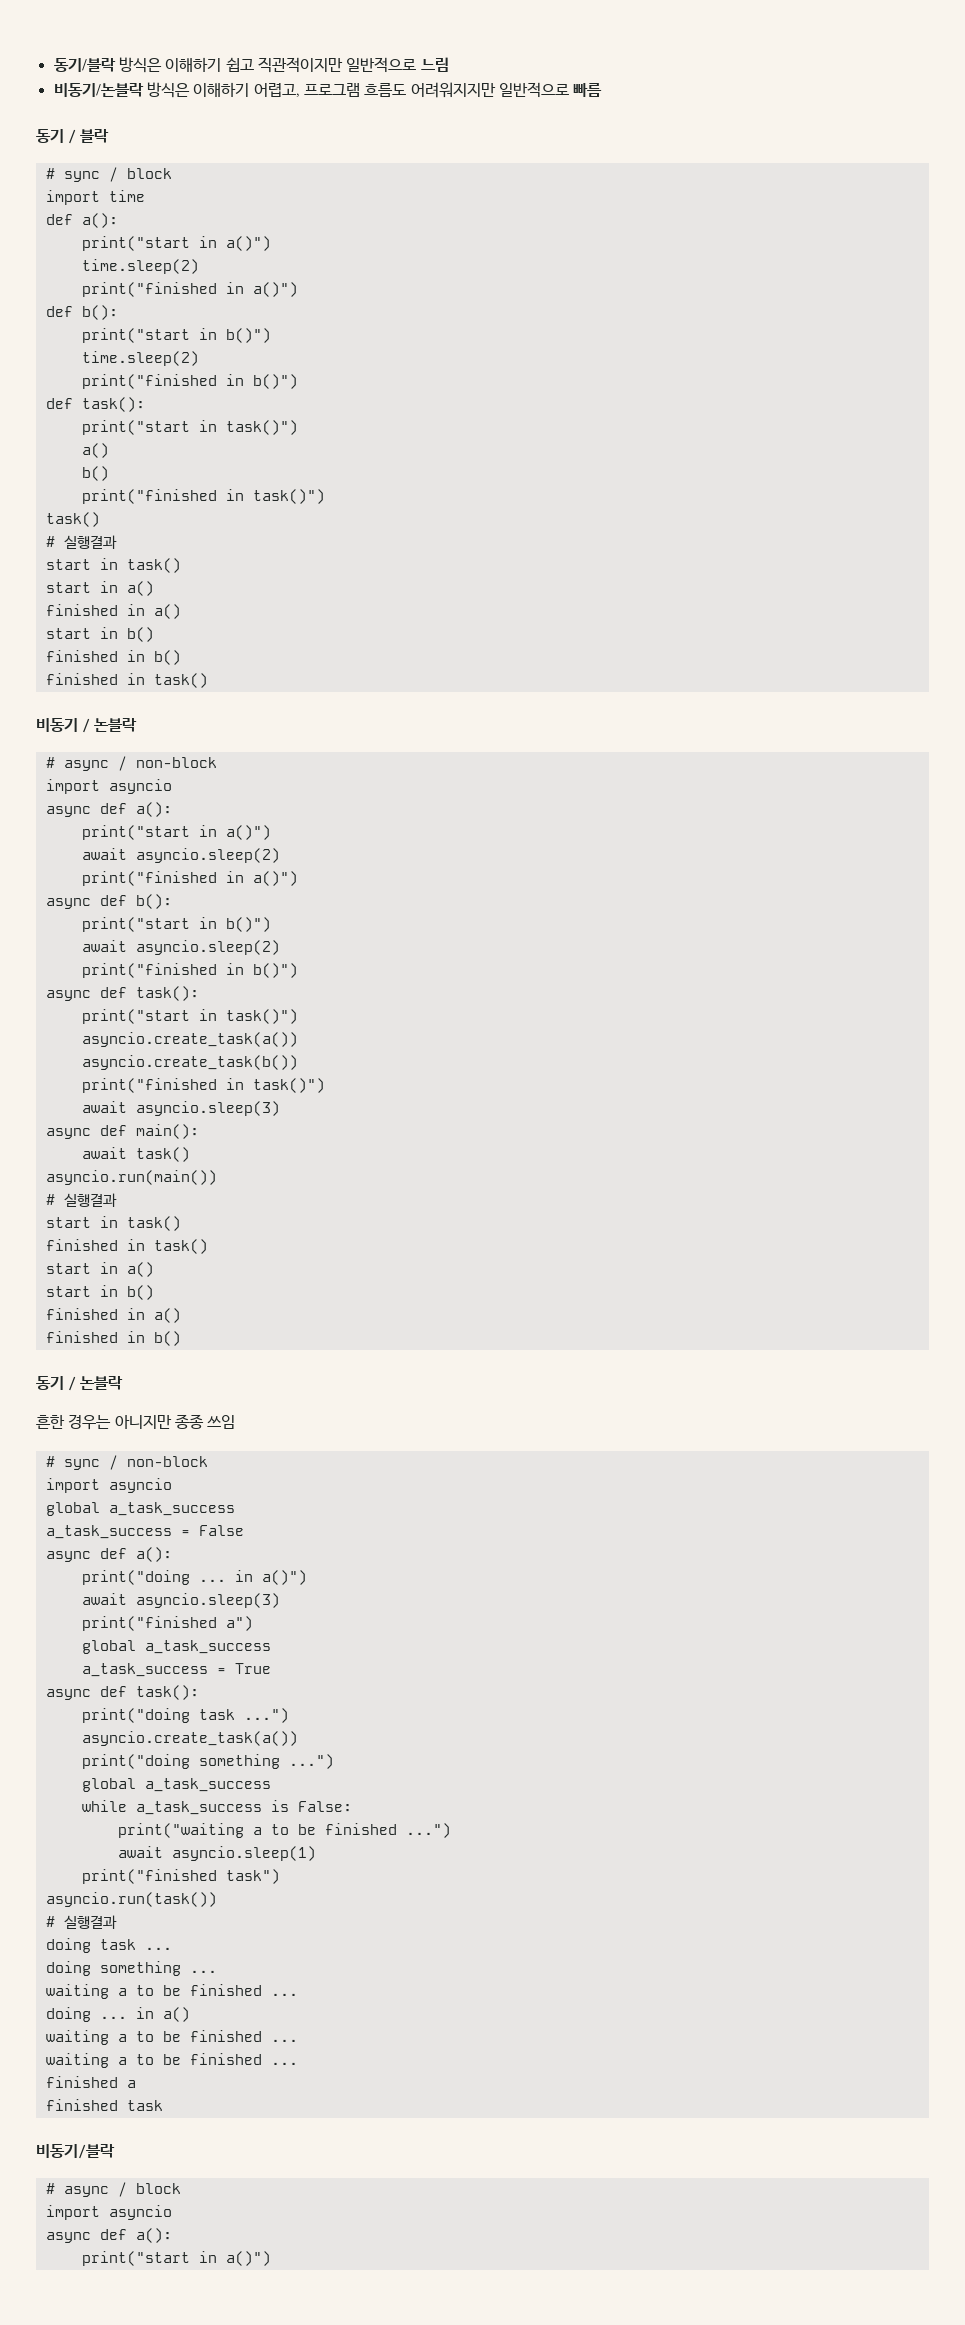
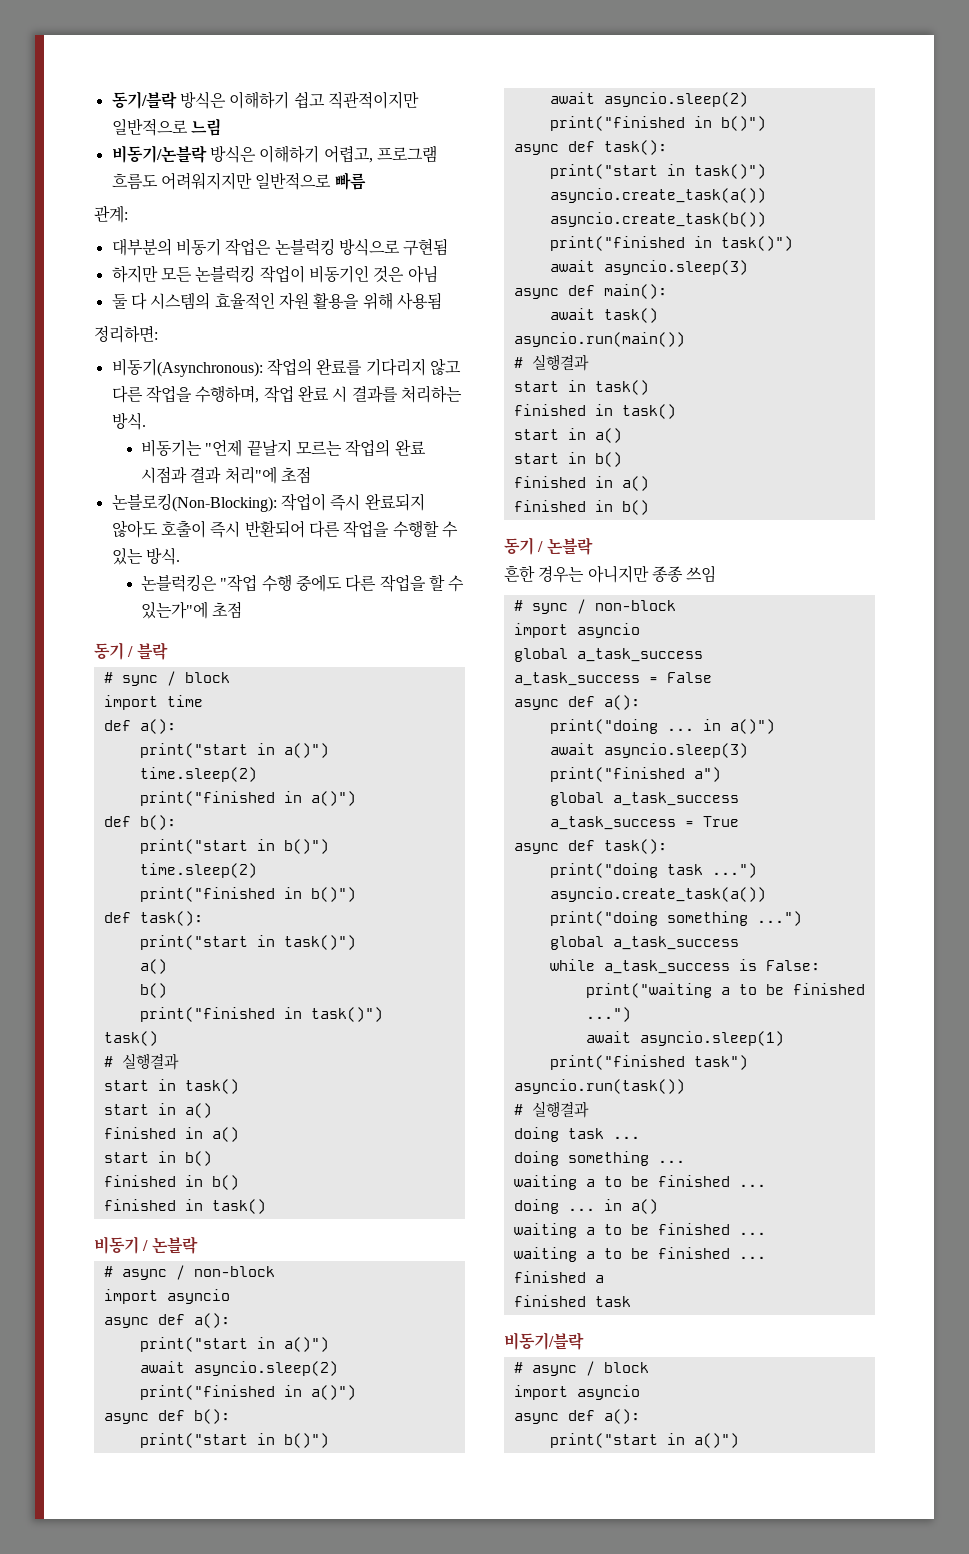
+ 관계:
+ 대부분의 비동기 작업은 논블럭킹 방식으로 구현됨
+ 하지만 모든 논블럭킹 작업이 비동기인 것은 아님
+ 둘 다 시스템의 효율적인 자원 활용을 위해 사용됨
+ 정리하면:
+ 비동기(Asynchronous): 작업의 완료를 기다리지 않고 다른 작업을 수행하며, 작업 완료 시 결과를 처리하는 방식.
+ 비동기는 "언제 끝날지 모르는 작업의 완료 시점과 결과 처리"에 초점
+ 논블로킹(Non-Blocking): 작업이 즉시 완료되지 않아도 호출이 즉시 반환되어 다른 작업을 수행할 수 있는 방식.
+ 논블럭킹은 "작업 수행 중에도 다른 작업을 할 수 있는가"에 초점

